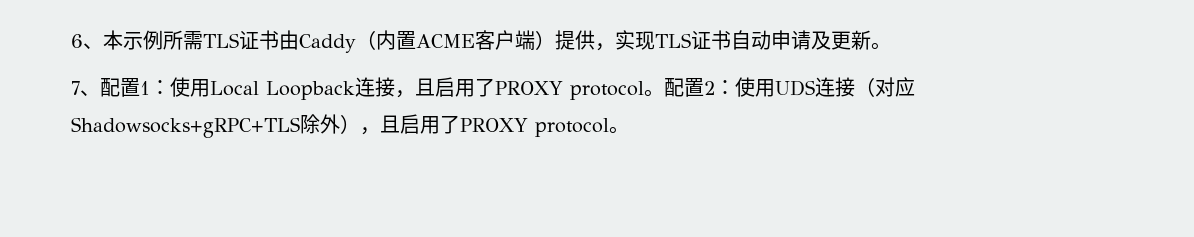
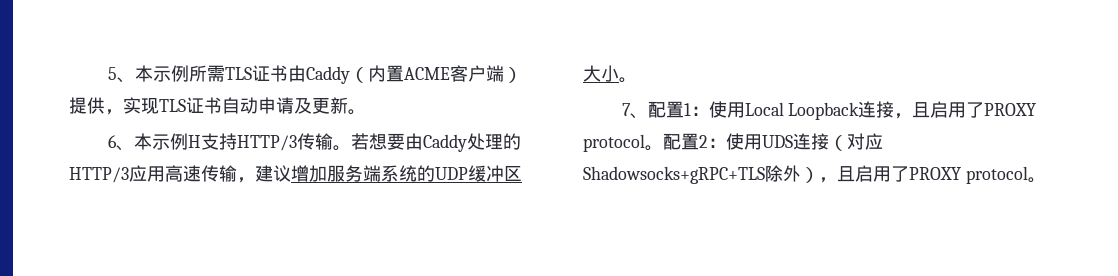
- 6、本示例所需TLS证书由Caddy（内置ACME客户端）提供，实现TLS证书自动申请及更新。
+ 5、本示例所需TLS证书由Caddy（内置ACME客户端）提供，实现TLS证书自动申请及更新。
+ 6、本示例H支持HTTP/3传输。若想要由Caddy处理的HTTP/3应用高速传输，建议增加服务端系统的UDP缓冲区大小。

